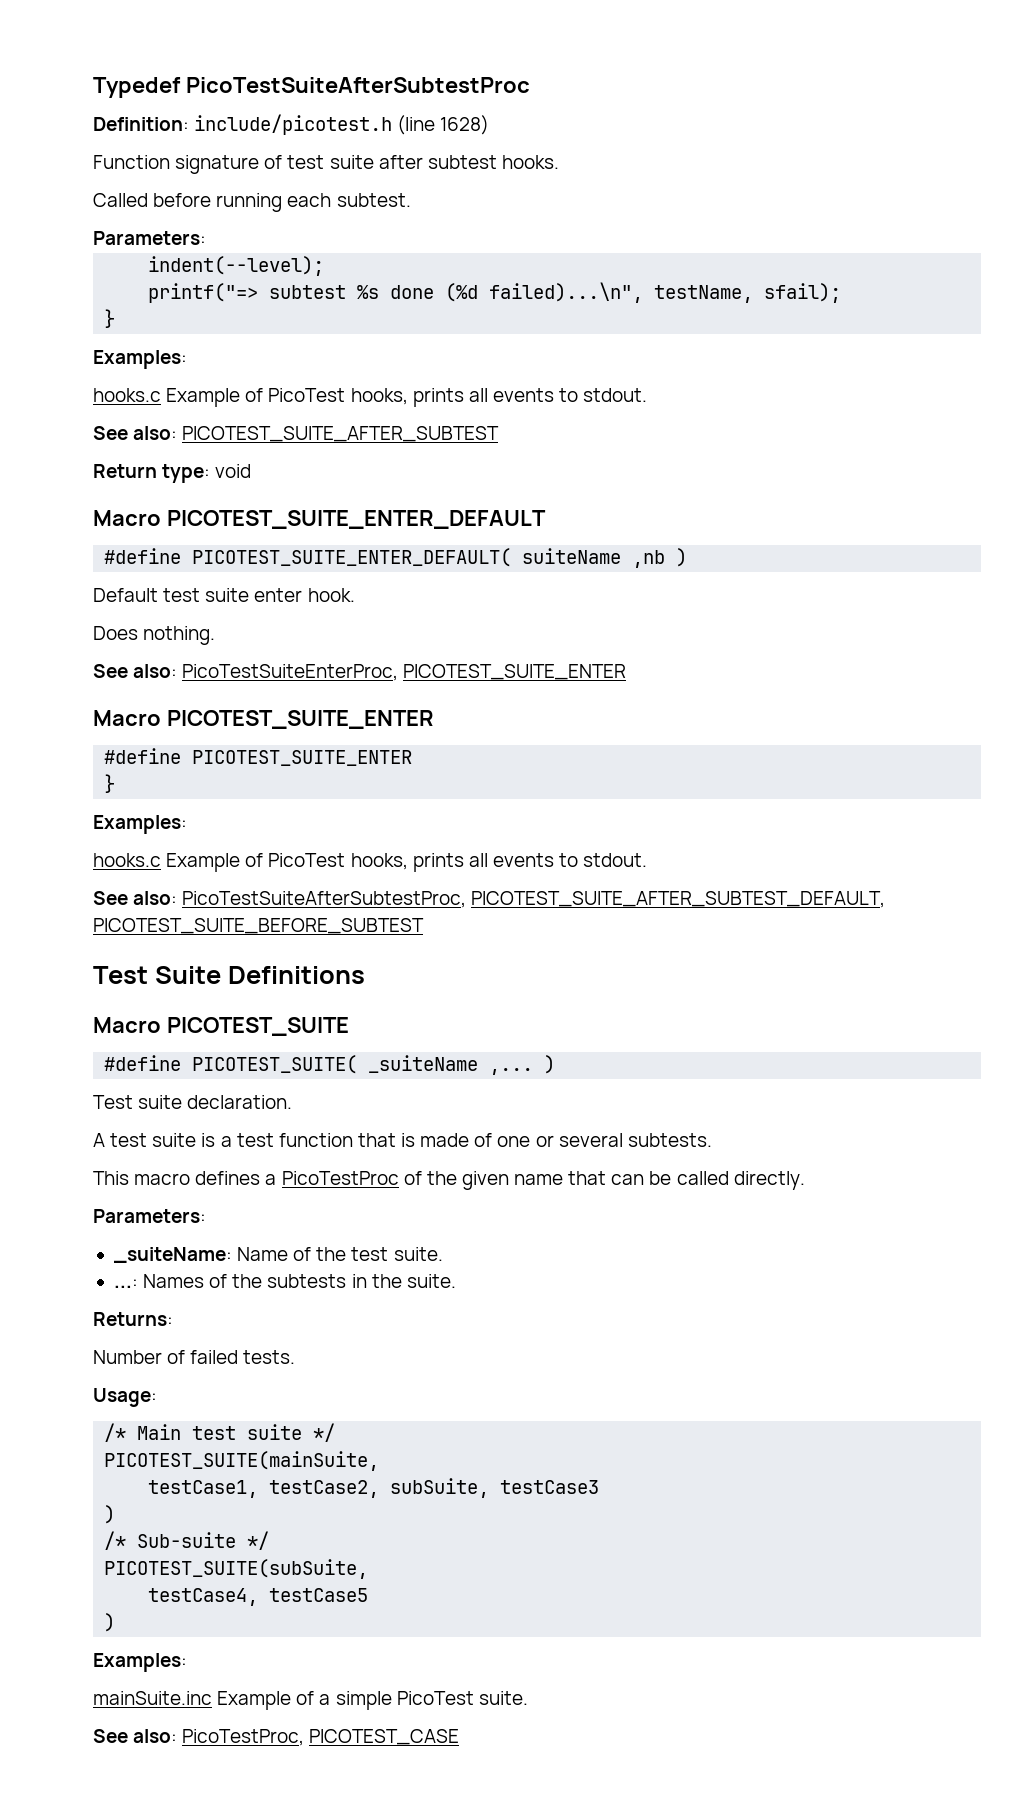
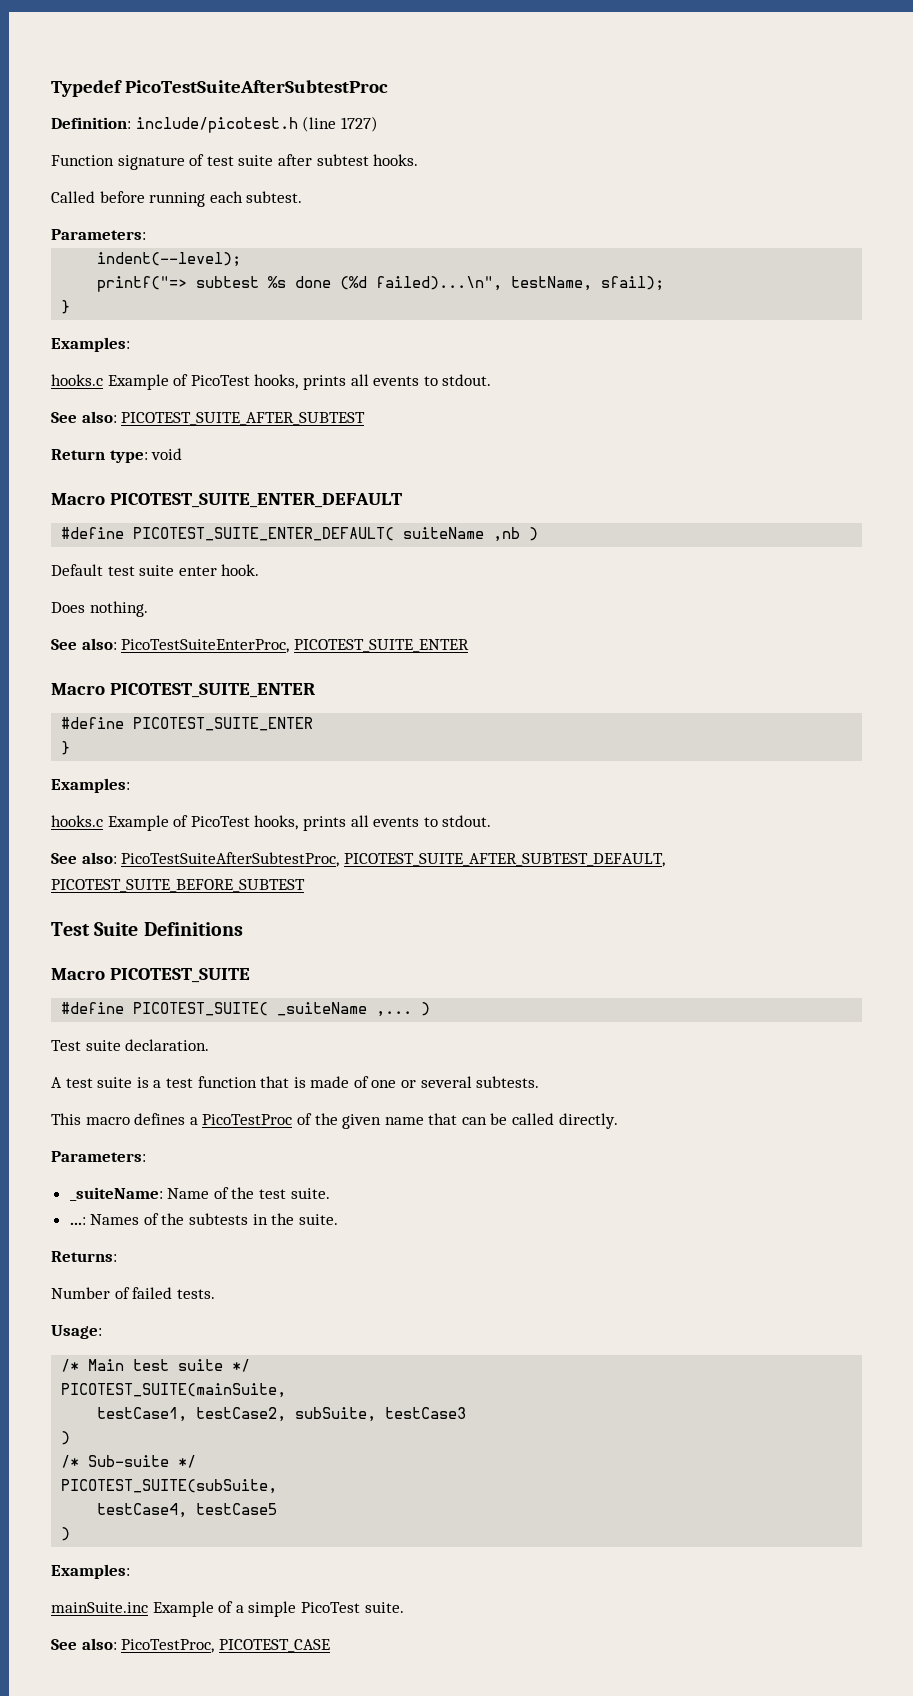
- Definition: include/picotest.h (line 1628)
+ Definition: include/picotest.h (line 1727)

